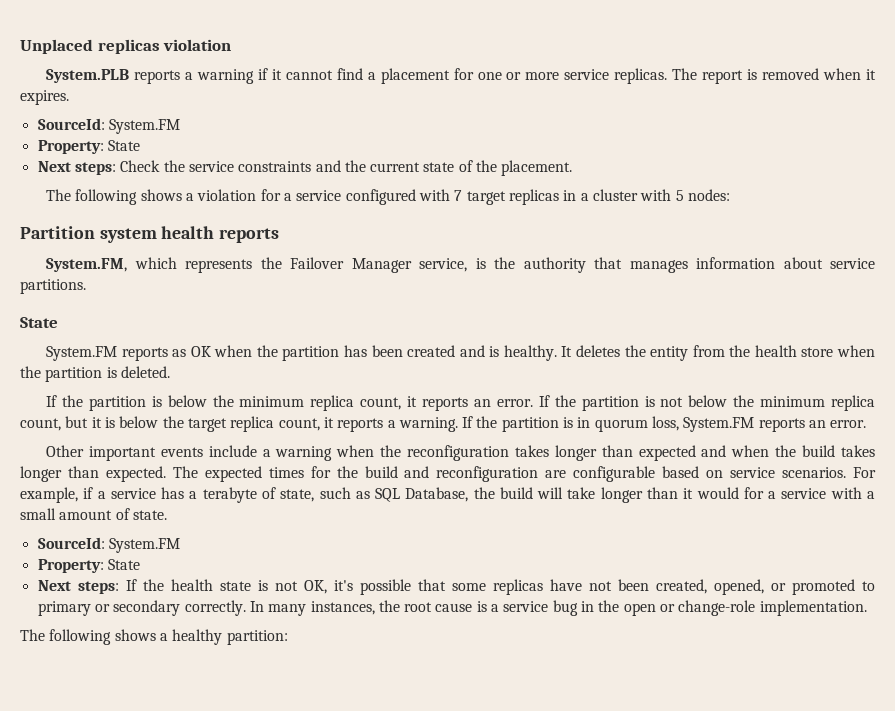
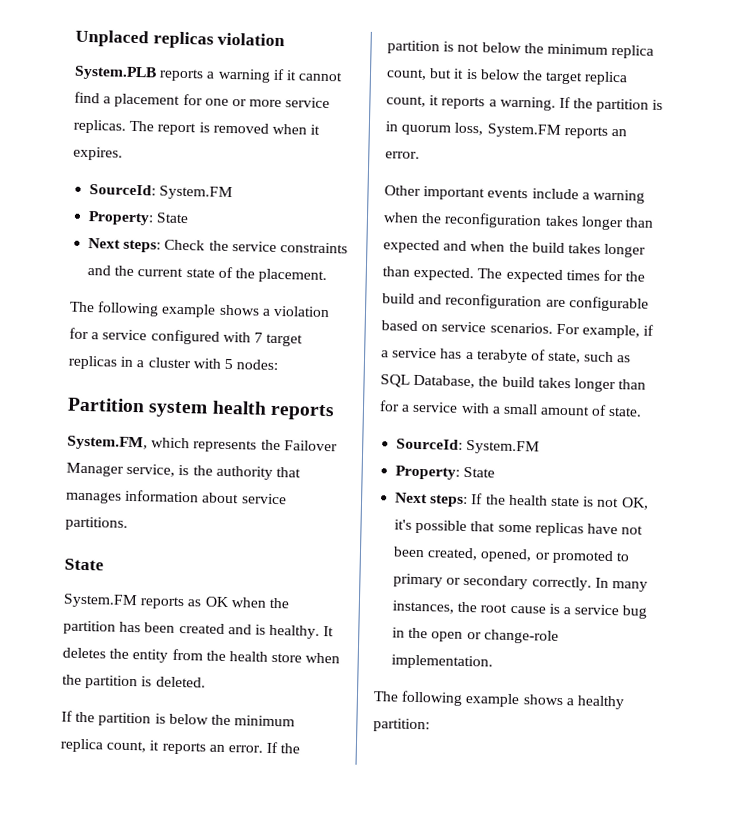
- The following shows a violation for a service configured with 7 target replicas in a cluster with 5 nodes:
+ The following example shows a violation for a service configured with 7 target replicas in a cluster with 5 nodes:
- For example, if a service has a terabyte of state, such as SQL Database, the build will take longer than it would for a service with a small amount of state.
+ For example, if a service has a terabyte of state, such as SQL Database, the build takes longer than for a service with a small amount of state.
- The following shows a healthy partition:
+ The following example shows a healthy partition:

